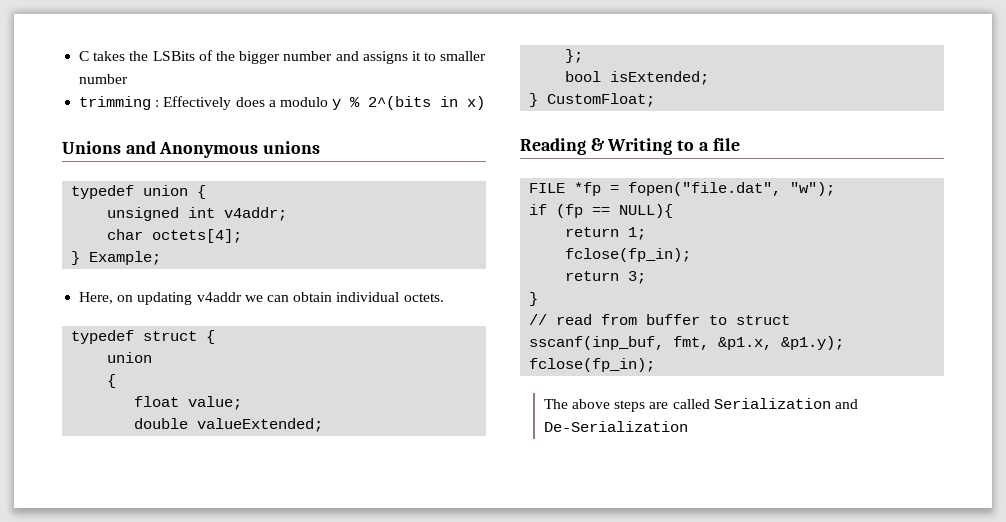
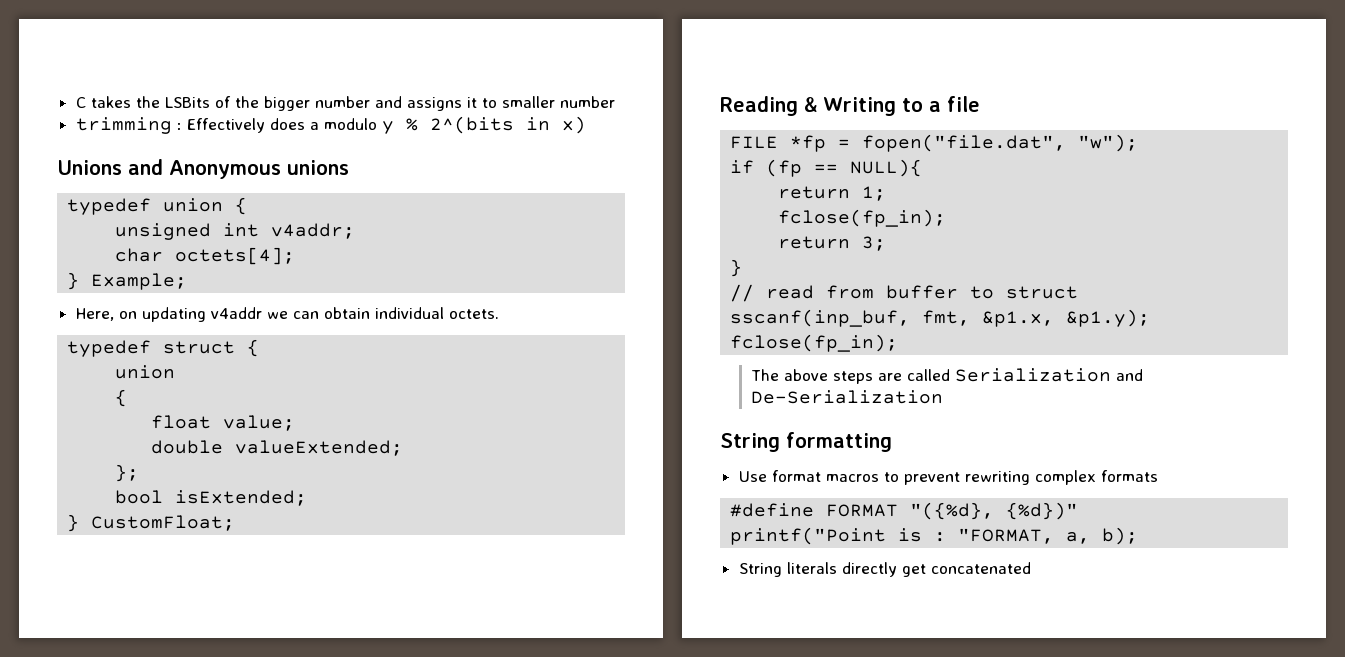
+ String formatting
+ Use format macros to prevent rewriting complex formats
+ #define FORMAT "({%d}, {%d})"
+ printf("Point is : "FORMAT, a, b);
+ String literals directly get concatenated

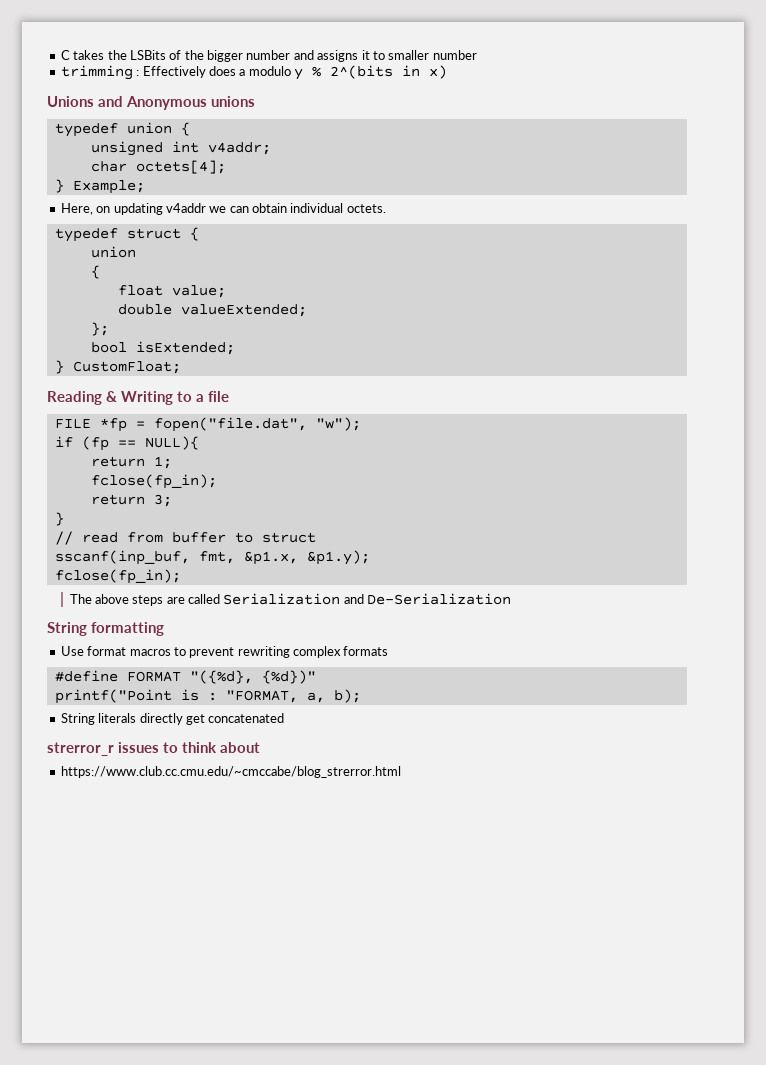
+ strerror_r issues to think about
+ https://www.club.cc.cmu.edu/~cmccabe/blog_strerror.html

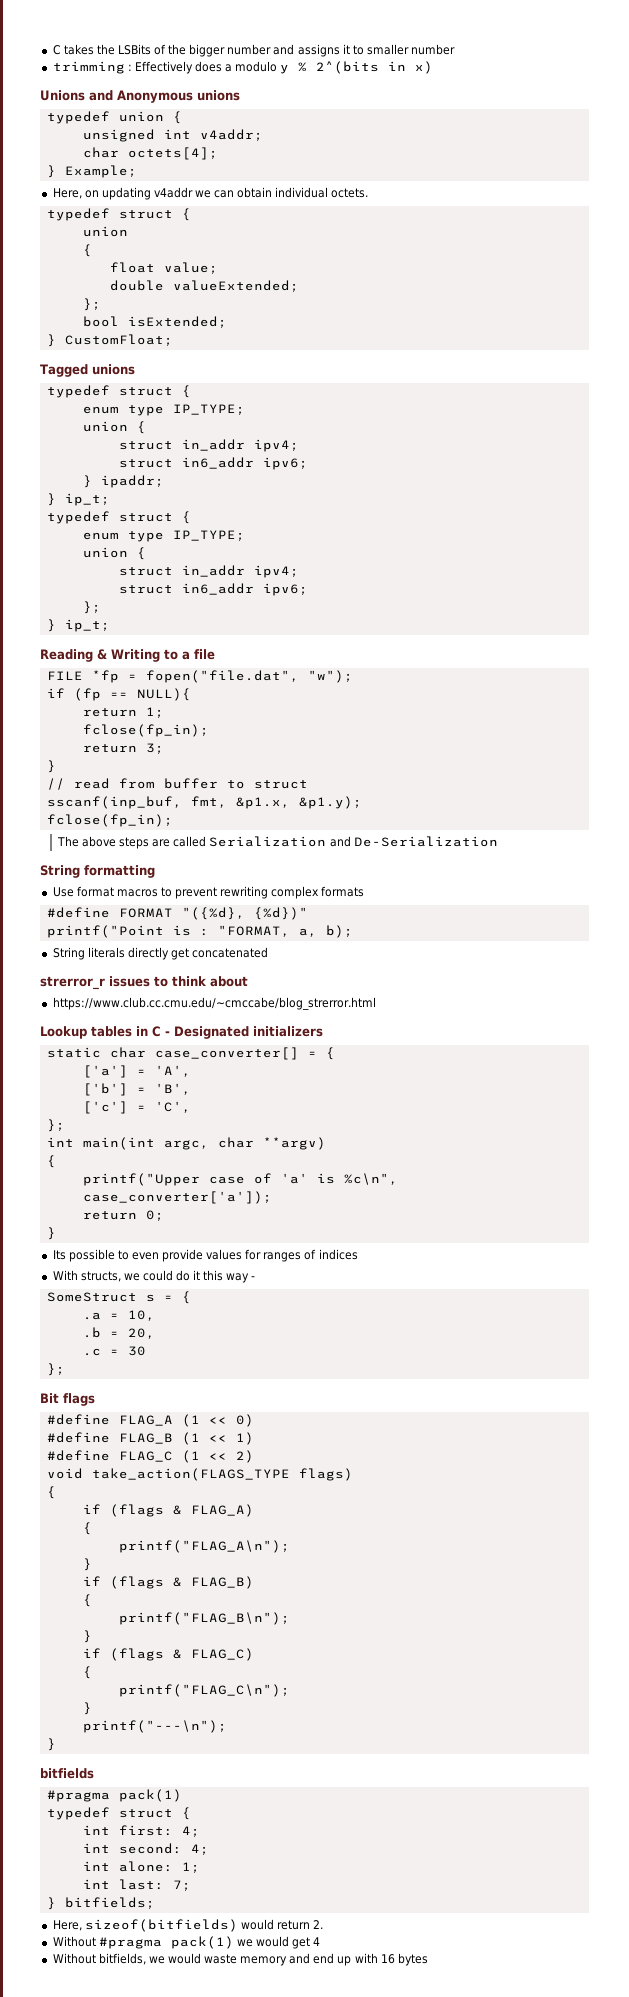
+ Tagged unions
+ typedef struct {
+ enum type IP_TYPE;
+ union {
+ struct in_addr ipv4;
+ struct in6_addr ipv6;
+ } ipaddr;
+ } ip_t;
+ typedef struct {
+ enum type IP_TYPE;
+ union {
+ struct in_addr ipv4;
+ struct in6_addr ipv6;
+ };
+ } ip_t;
+ Lookup tables in C - Designated initializers
+ static char case_converter[] = {
+ ['a'] = 'A',
+ ['b'] = 'B',
+ ['c'] = 'C',
+ };
+ int main(int argc, char **argv)
+ {
+ printf("Upper case of 'a' is %c\n", case_converter['a']);
+ return 0;
+ }
+ Its possible to even provide values for ranges of indices
+ With structs, we could do it this way -
+ SomeStruct s = {
+ .a = 10,
+ .b = 20,
+ .c = 30
+ };
+ Bit flags
+ #define FLAG_A (1 << 0)
+ #define FLAG_B (1 << 1)
+ #define FLAG_C (1 << 2)
+ void take_action(FLAGS_TYPE flags)
+ {
+ if (flags & FLAG_A)
+ {
+ printf("FLAG_A\n");
+ }
+ if (flags & FLAG_B)
+ {
+ printf("FLAG_B\n");
+ }
+ if (flags & FLAG_C)
+ {
+ printf("FLAG_C\n");
+ }
+ printf("---\n");
+ }
+ bitfields
+ #pragma pack(1)
+ typedef struct {
+ int first: 4;
+ int second: 4;
+ int alone: 1;
+ int last: 7;
+ } bitfields;
+ Here, sizeof(bitfields) would return 2.
+ Without #pragma pack(1) we would get 4
+ Without bitfields, we would waste memory and end up with 16 bytes

